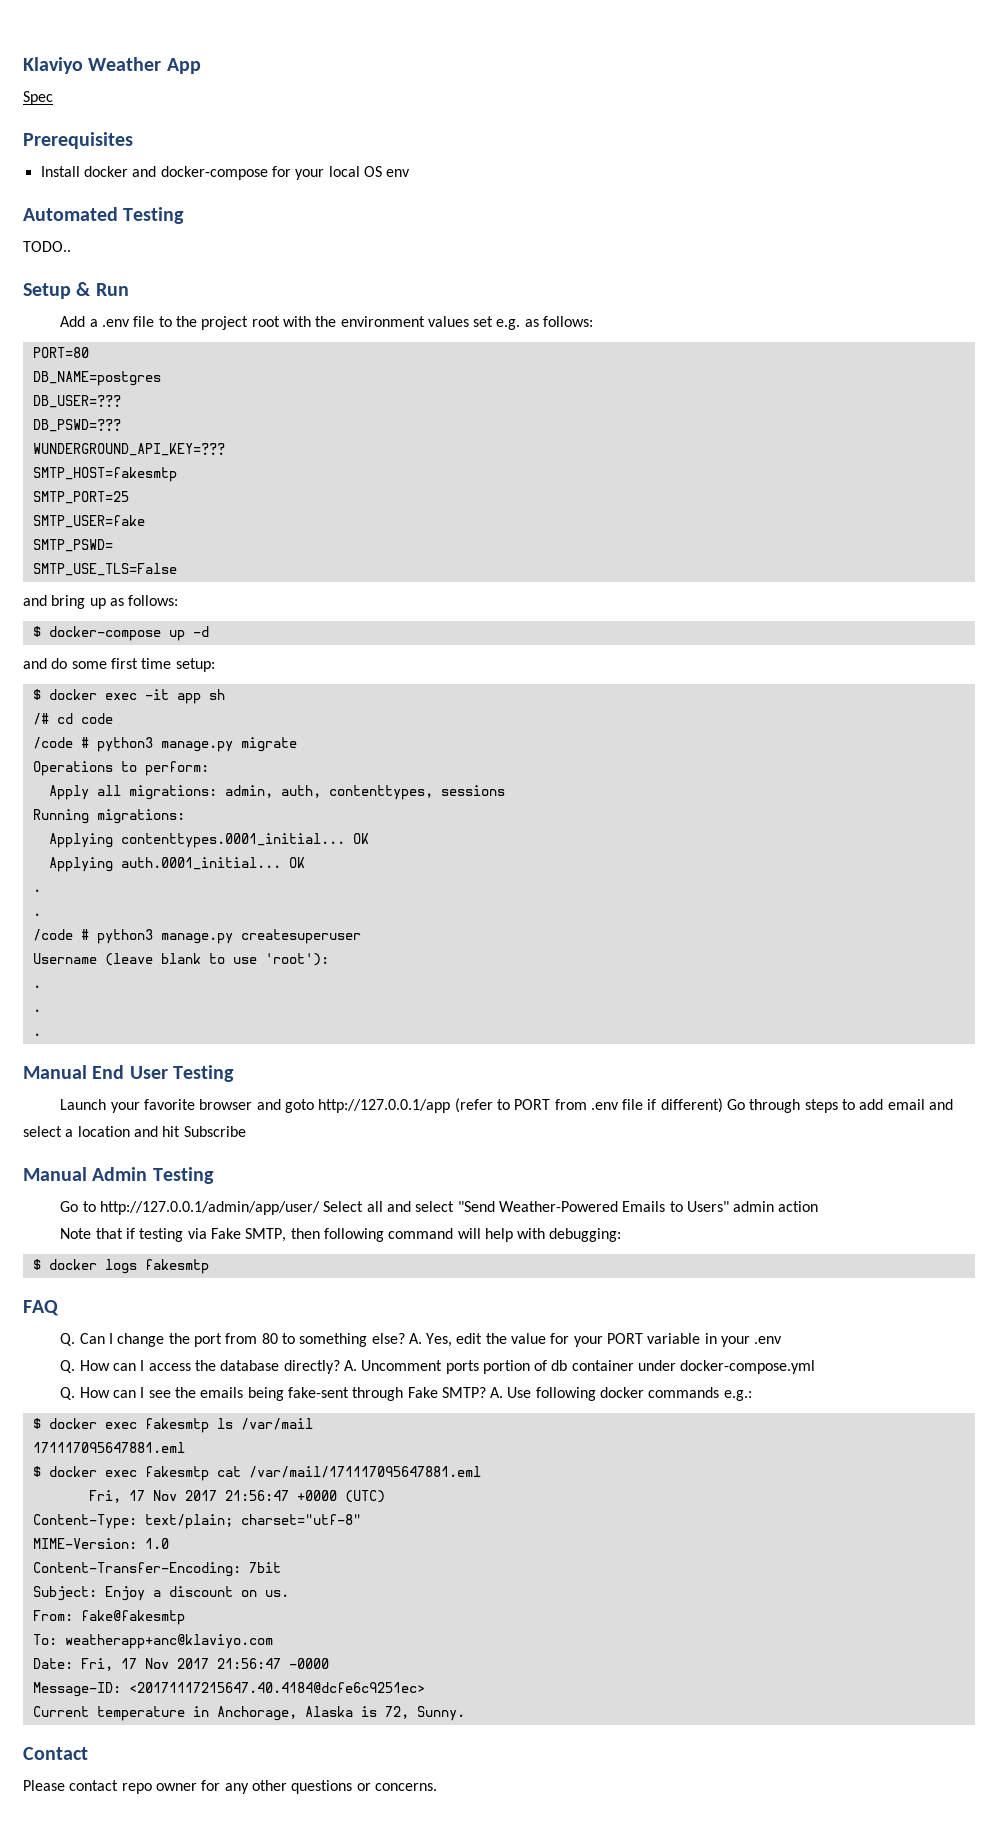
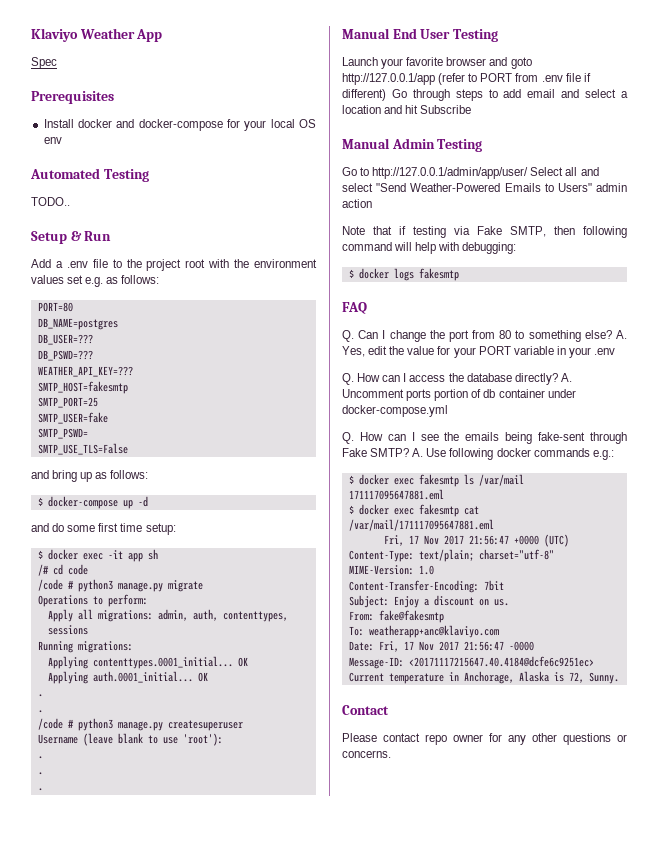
- WUNDERGROUND_API_KEY=???
+ WEATHER_API_KEY=???

